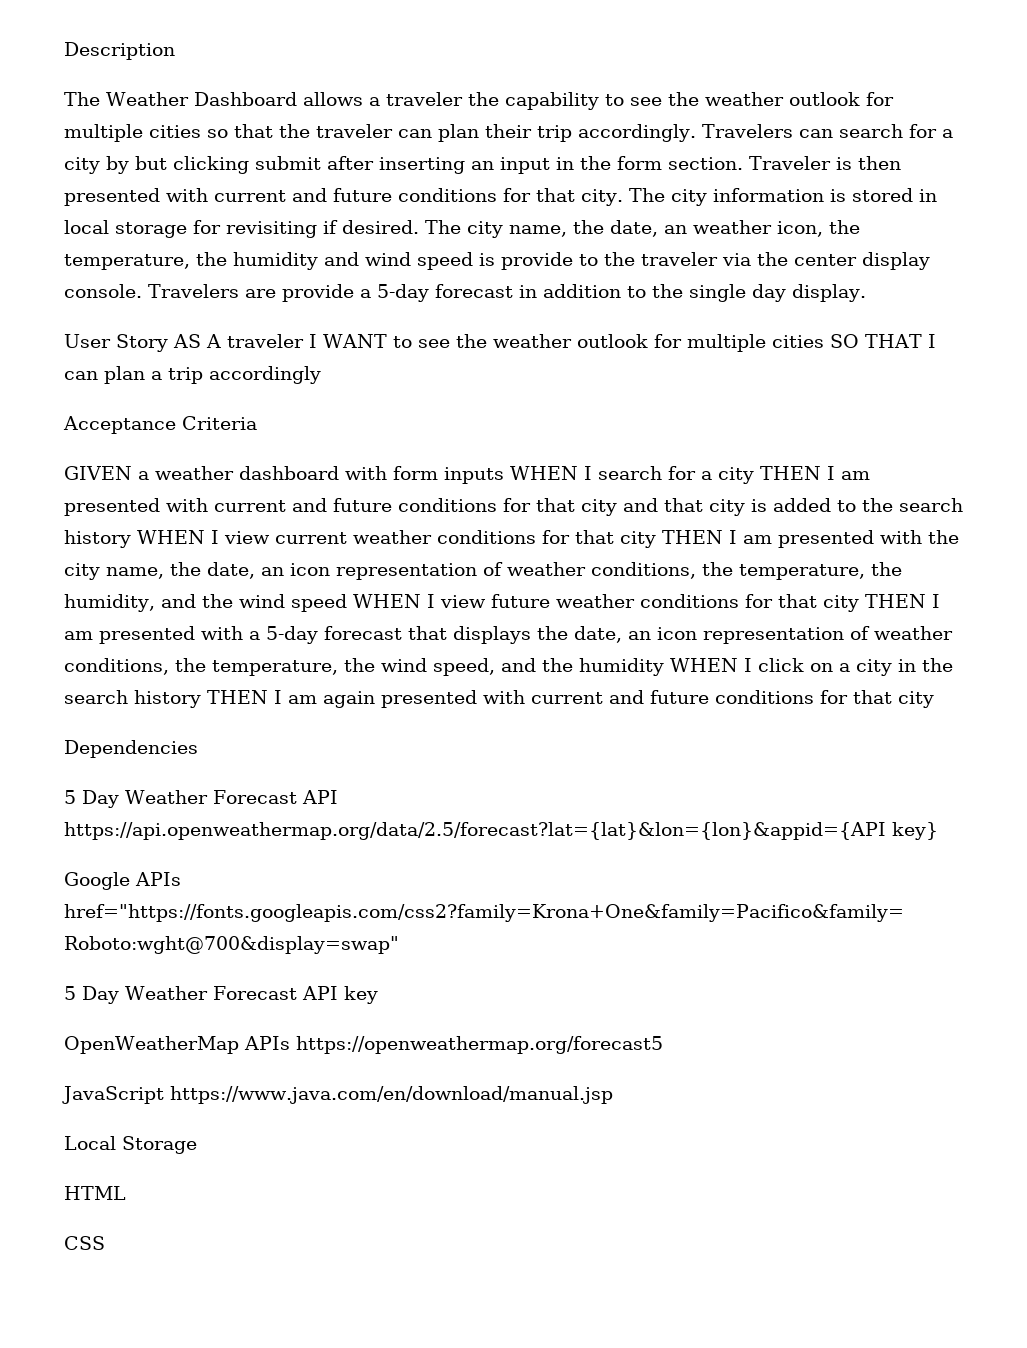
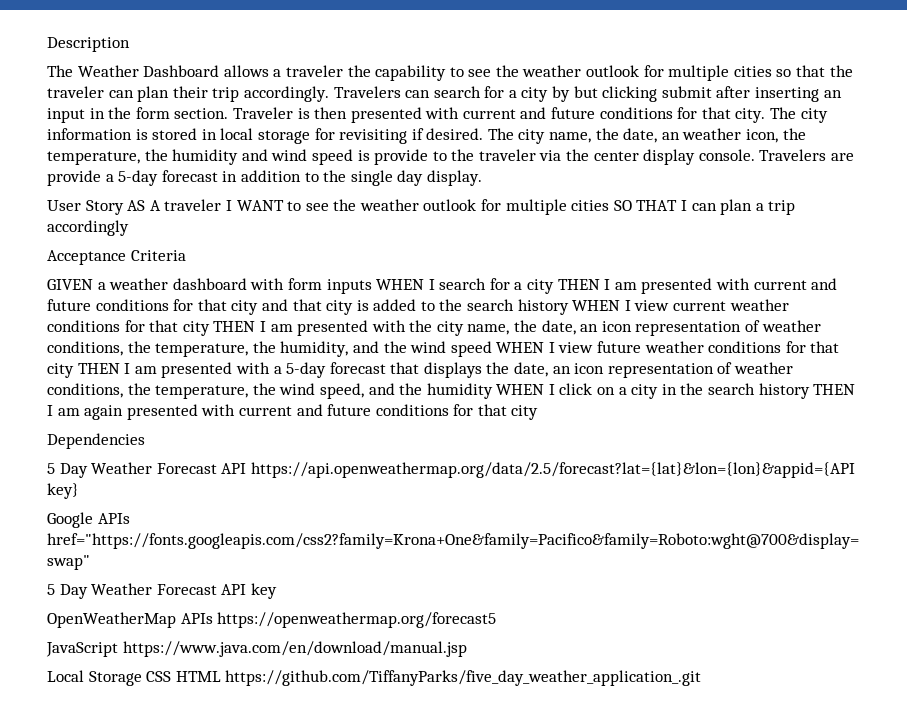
- Local Storage
- HTML
- CSS
+ Local Storage CSS HTML https://github.com/TiffanyParks/five_day_weather_application_.git

